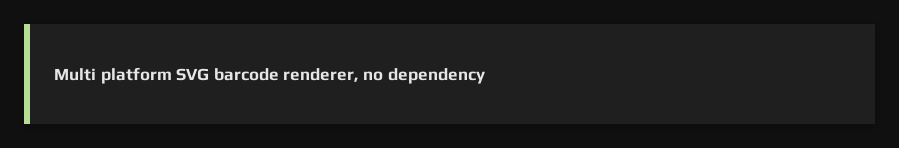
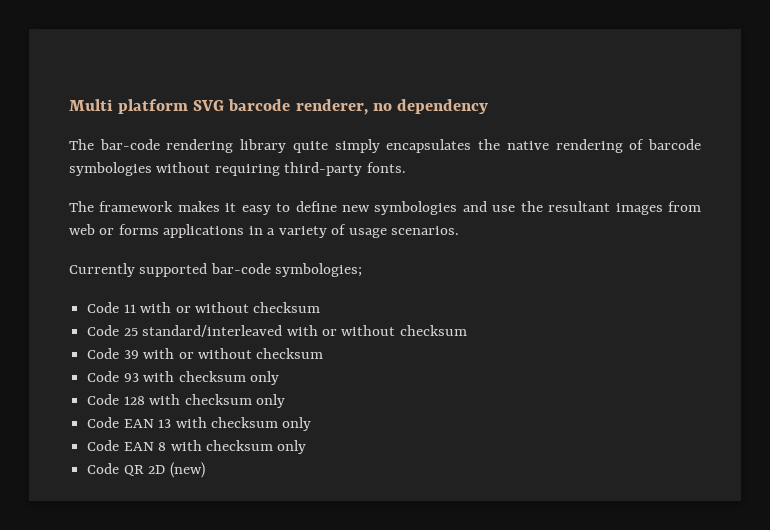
+ The bar-code rendering library quite simply encapsulates the native rendering of barcode symbologies without requiring third-party fonts.
+ The framework makes it easy to define new symbologies and use the resultant images from web or forms applications in a variety of usage scenarios.
+ Currently supported bar-code symbologies;
+ Code 11 with or without checksum
+ Code 25 standard/interleaved with or without checksum
+ Code 39 with or without checksum
+ Code 93 with checksum only
+ Code 128 with checksum only
+ Code EAN 13 with checksum only
+ Code EAN 8 with checksum only
+ Code QR 2D (new)

